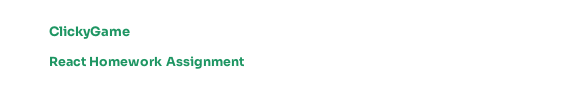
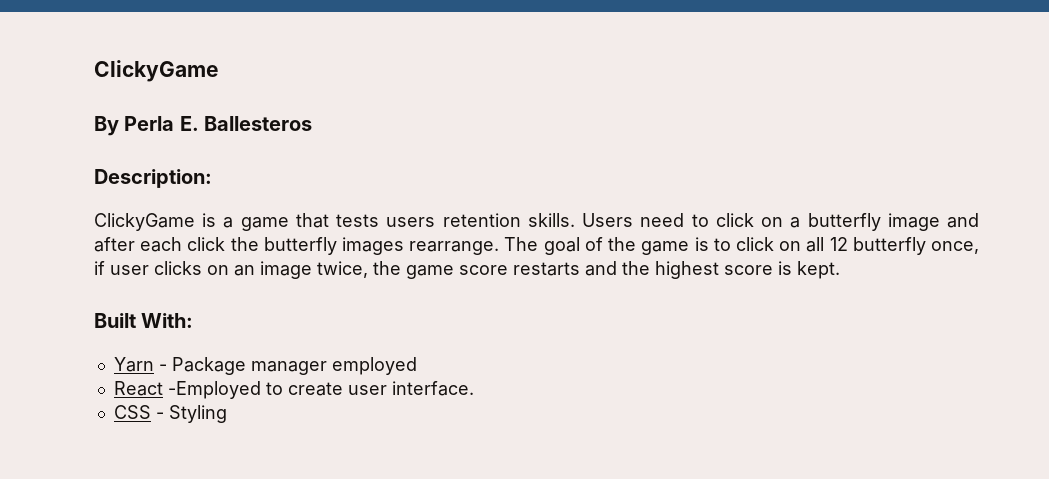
- React Homework Assignment
+ By Perla E. Ballesteros
+ Description:
+ ClickyGame is a game that tests users retention skills. Users need to click on a butterfly image and after each click the butterfly images rearrange. The goal of the game is to click on all 12 butterfly once, if user clicks on an image twice, the game score restarts and the highest score is kept.
+ Built With:
+ Yarn - Package manager employed
+ React -Employed to create user interface.
+ CSS - Styling

